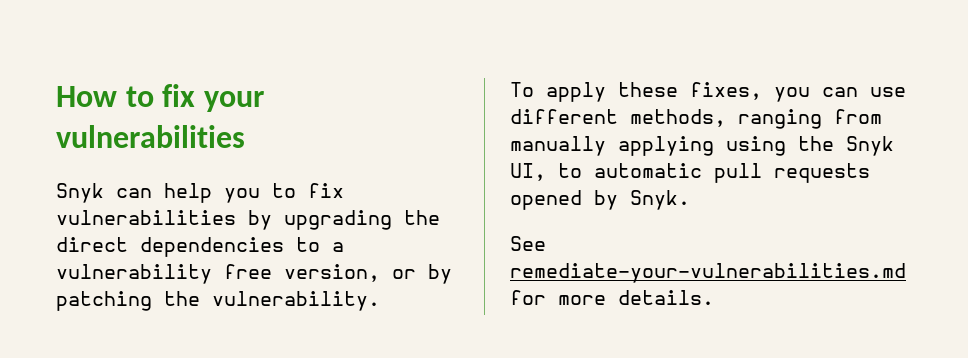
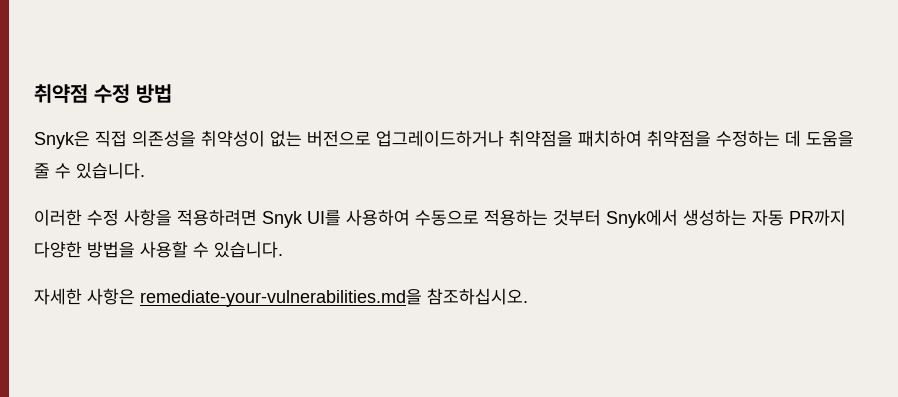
- How to fix your vulnerabilities
- Snyk can help you to fix vulnerabilities by upgrading the direct dependencies to a vulnerability free version, or by patching the vulnerability.
- To apply these fixes, you can use different methods, ranging from manually applying using the Snyk UI, to automatic pull requests opened by Snyk.
- See remediate-your-vulnerabilities.md for more details.
+ 취약점 수정 방법
+ Snyk은 직접 의존성을 취약성이 없는 버전으로 업그레이드하거나 취약점을 패치하여 취약점을 수정하는 데 도움을 줄 수 있습니다.
+ 이러한 수정 사항을 적용하려면 Snyk UI를 사용하여 수동으로 적용하는 것부터 Snyk에서 생성하는 자동 PR까지 다양한 방법을 사용할 수 있습니다.
+ 자세한 사항은 remediate-your-vulnerabilities.md을 참조하십시오.

